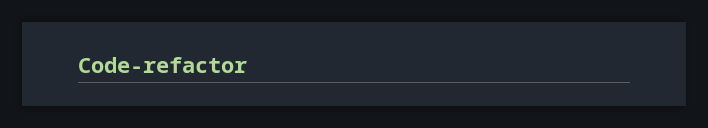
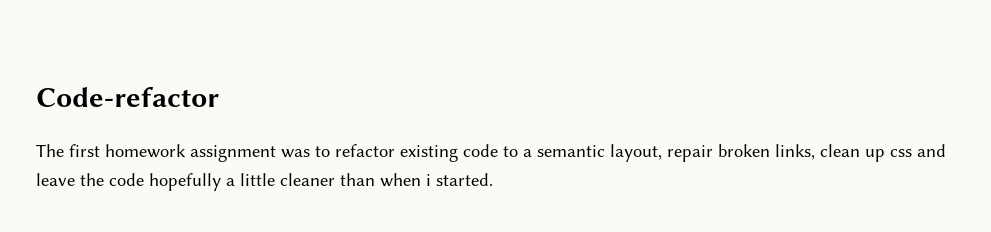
+ The first homework assignment was to refactor existing code to a semantic layout, repair broken links, clean up css and leave the code hopefully a little cleaner than when i started.

